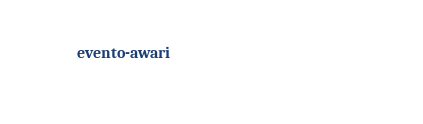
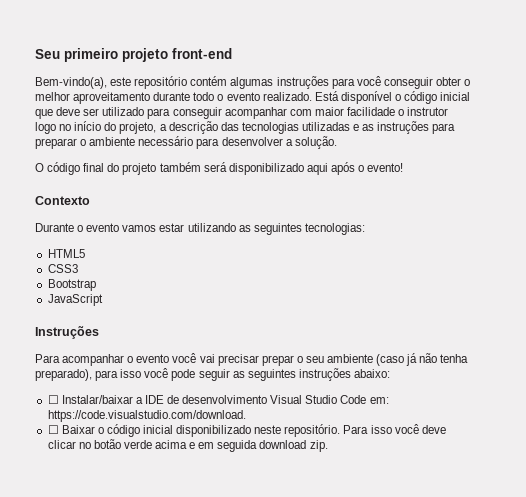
- evento-awari
+ Seu primeiro projeto front-end
+ Bem-vindo(a), este repositório contém algumas instruções para você conseguir obter o melhor aproveitamento durante todo o evento realizado. Está disponível o código inicial que deve ser utilizado para conseguir acompanhar com maior facilidade o instrutor logo no início do projeto, a descrição das tecnologias utilizadas e as instruções para preparar o ambiente necessário para desenvolver a solução.
+ O código final do projeto também será disponibilizado aqui após o evento!
+ Contexto
+ Durante o evento vamos estar utilizando as seguintes tecnologias:
+ HTML5
+ CSS3
+ Bootstrap
+ JavaScript
+ Instruções
+ Para acompanhar o evento você vai precisar prepar o seu ambiente (caso já não tenha preparado), para isso você pode seguir as seguintes instruções abaixo:
+ ☐ Instalar/baixar a IDE de desenvolvimento Visual Studio Code em: https://code.visualstudio.com/download.
+ ☐ Baixar o código inicial disponibilizado neste repositório. Para isso você deve clicar no botão verde acima e em seguida download zip.

